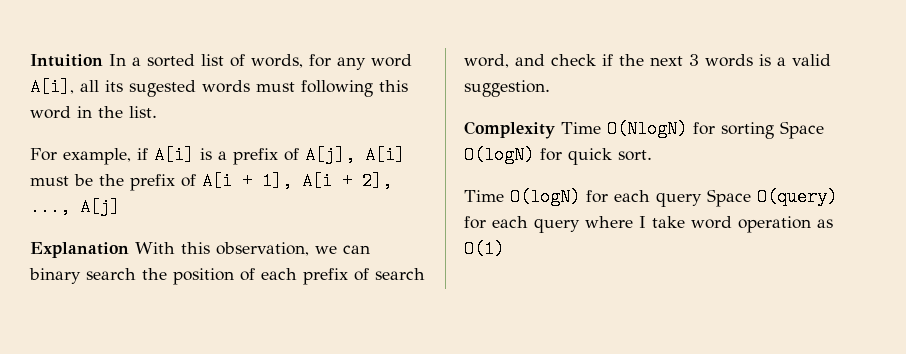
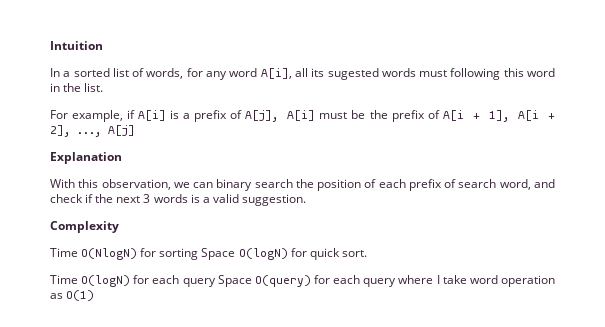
- Intuition In a sorted list of words, for any word A[i], all its sugested words must following this word in the list.
+ Intuition
+ In a sorted list of words, for any word A[i], all its sugested words must following this word in the list.
- Explanation With this observation, we can binary search the position of each prefix of search word, and check if the next 3 words is a valid suggestion.
+ Explanation
+ With this observation, we can binary search the position of each prefix of search word, and check if the next 3 words is a valid suggestion.
- Complexity Time O(NlogN) for sorting Space O(logN) for quick sort.
+ Complexity
+ Time O(NlogN) for sorting Space O(logN) for quick sort.

